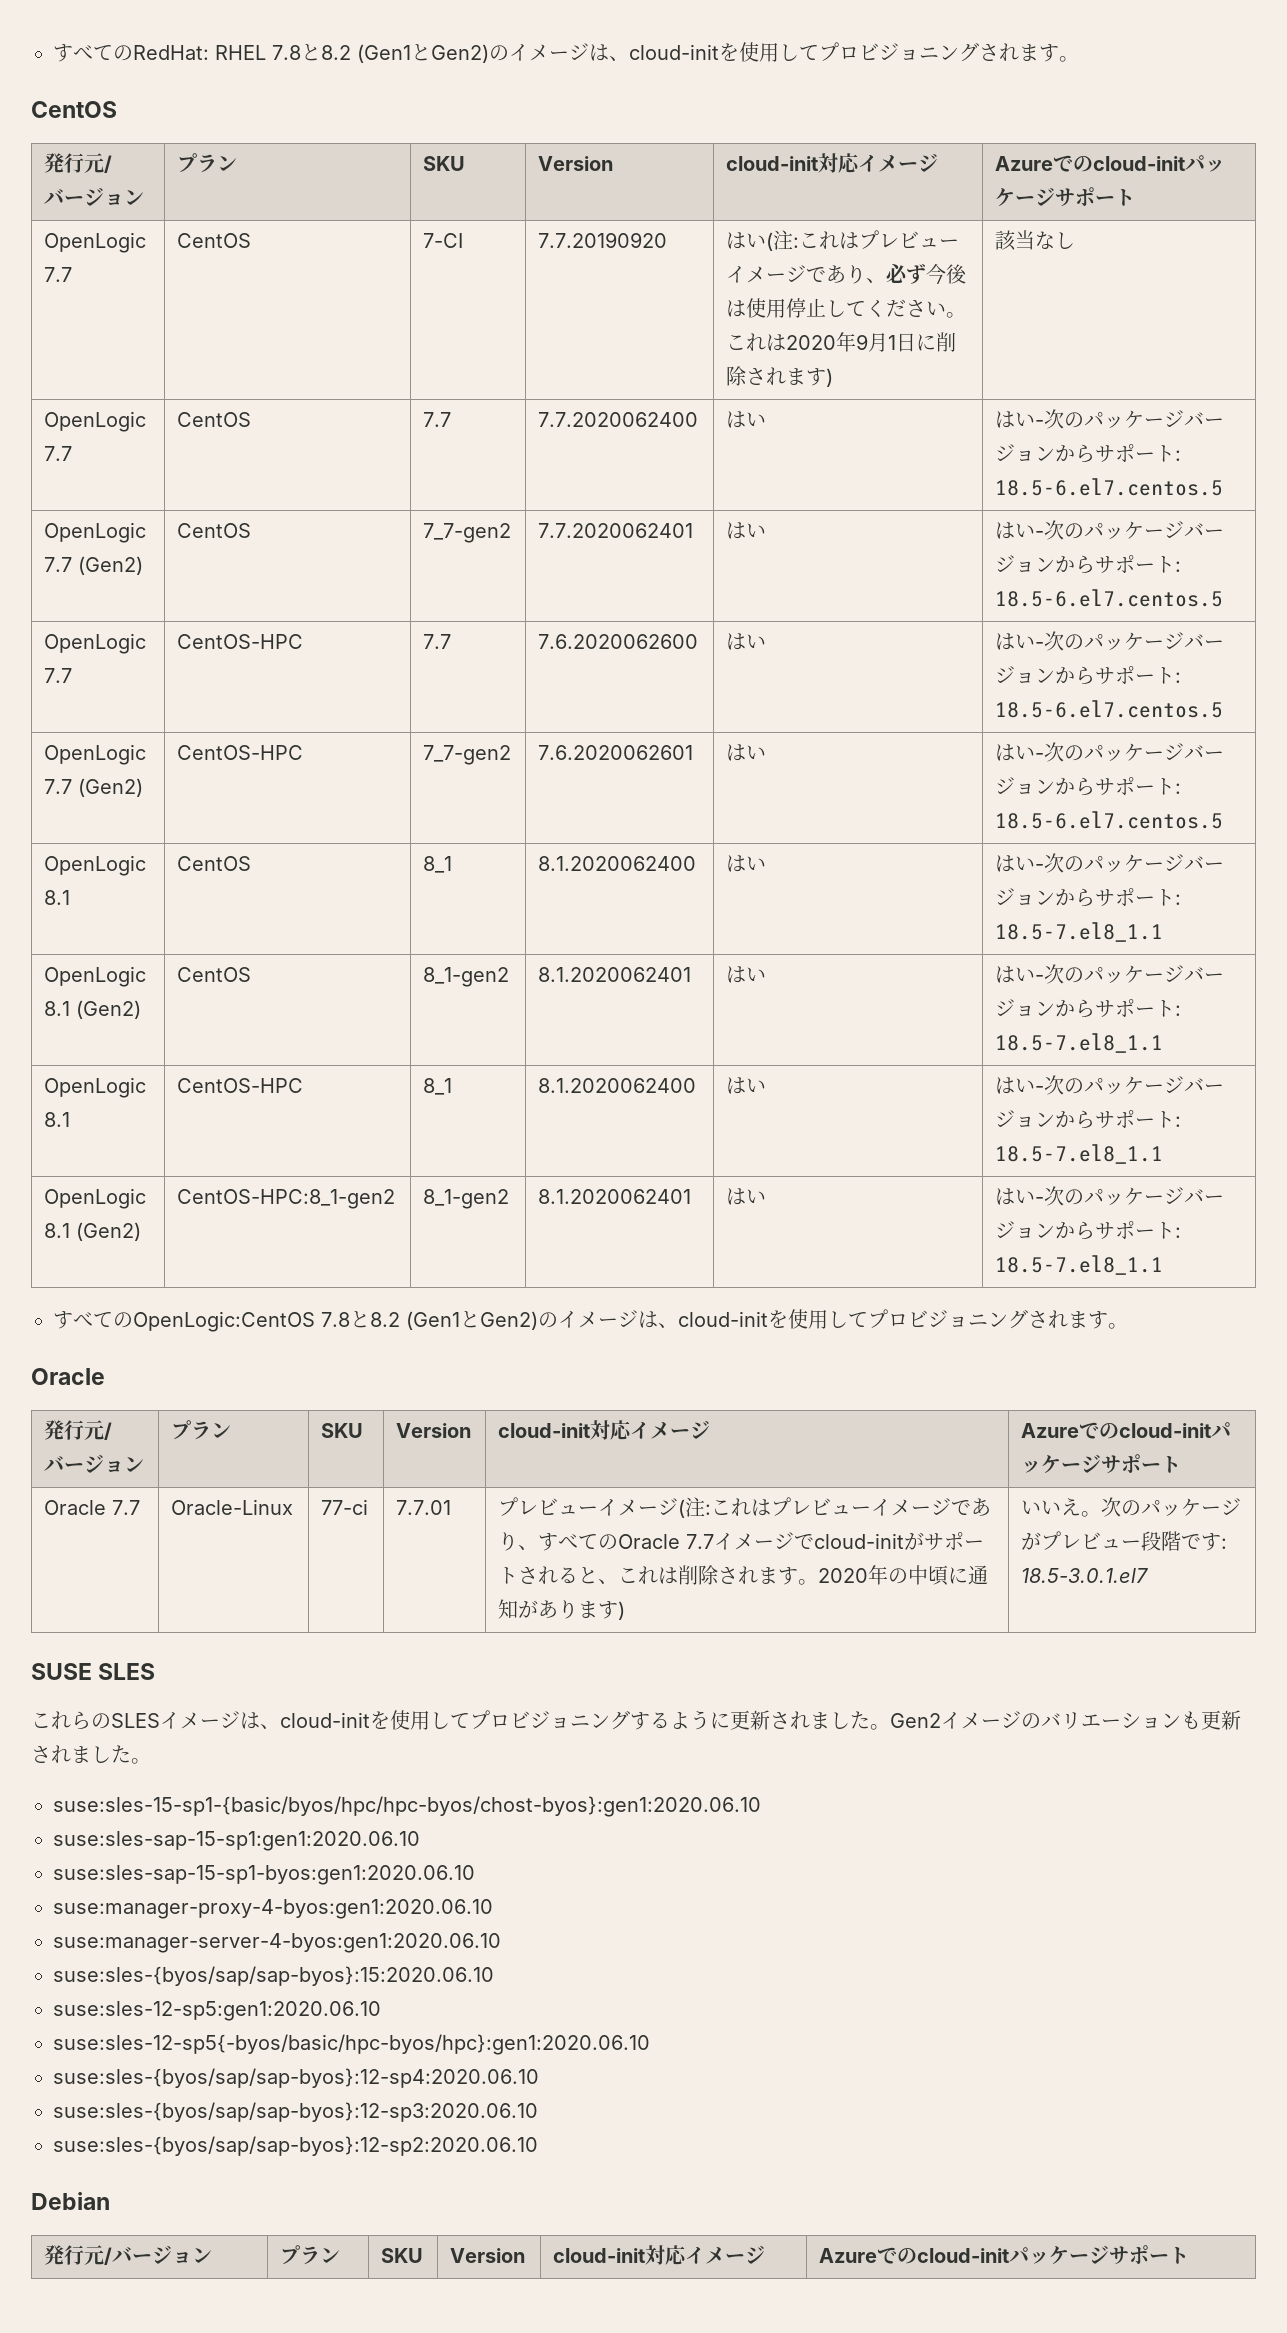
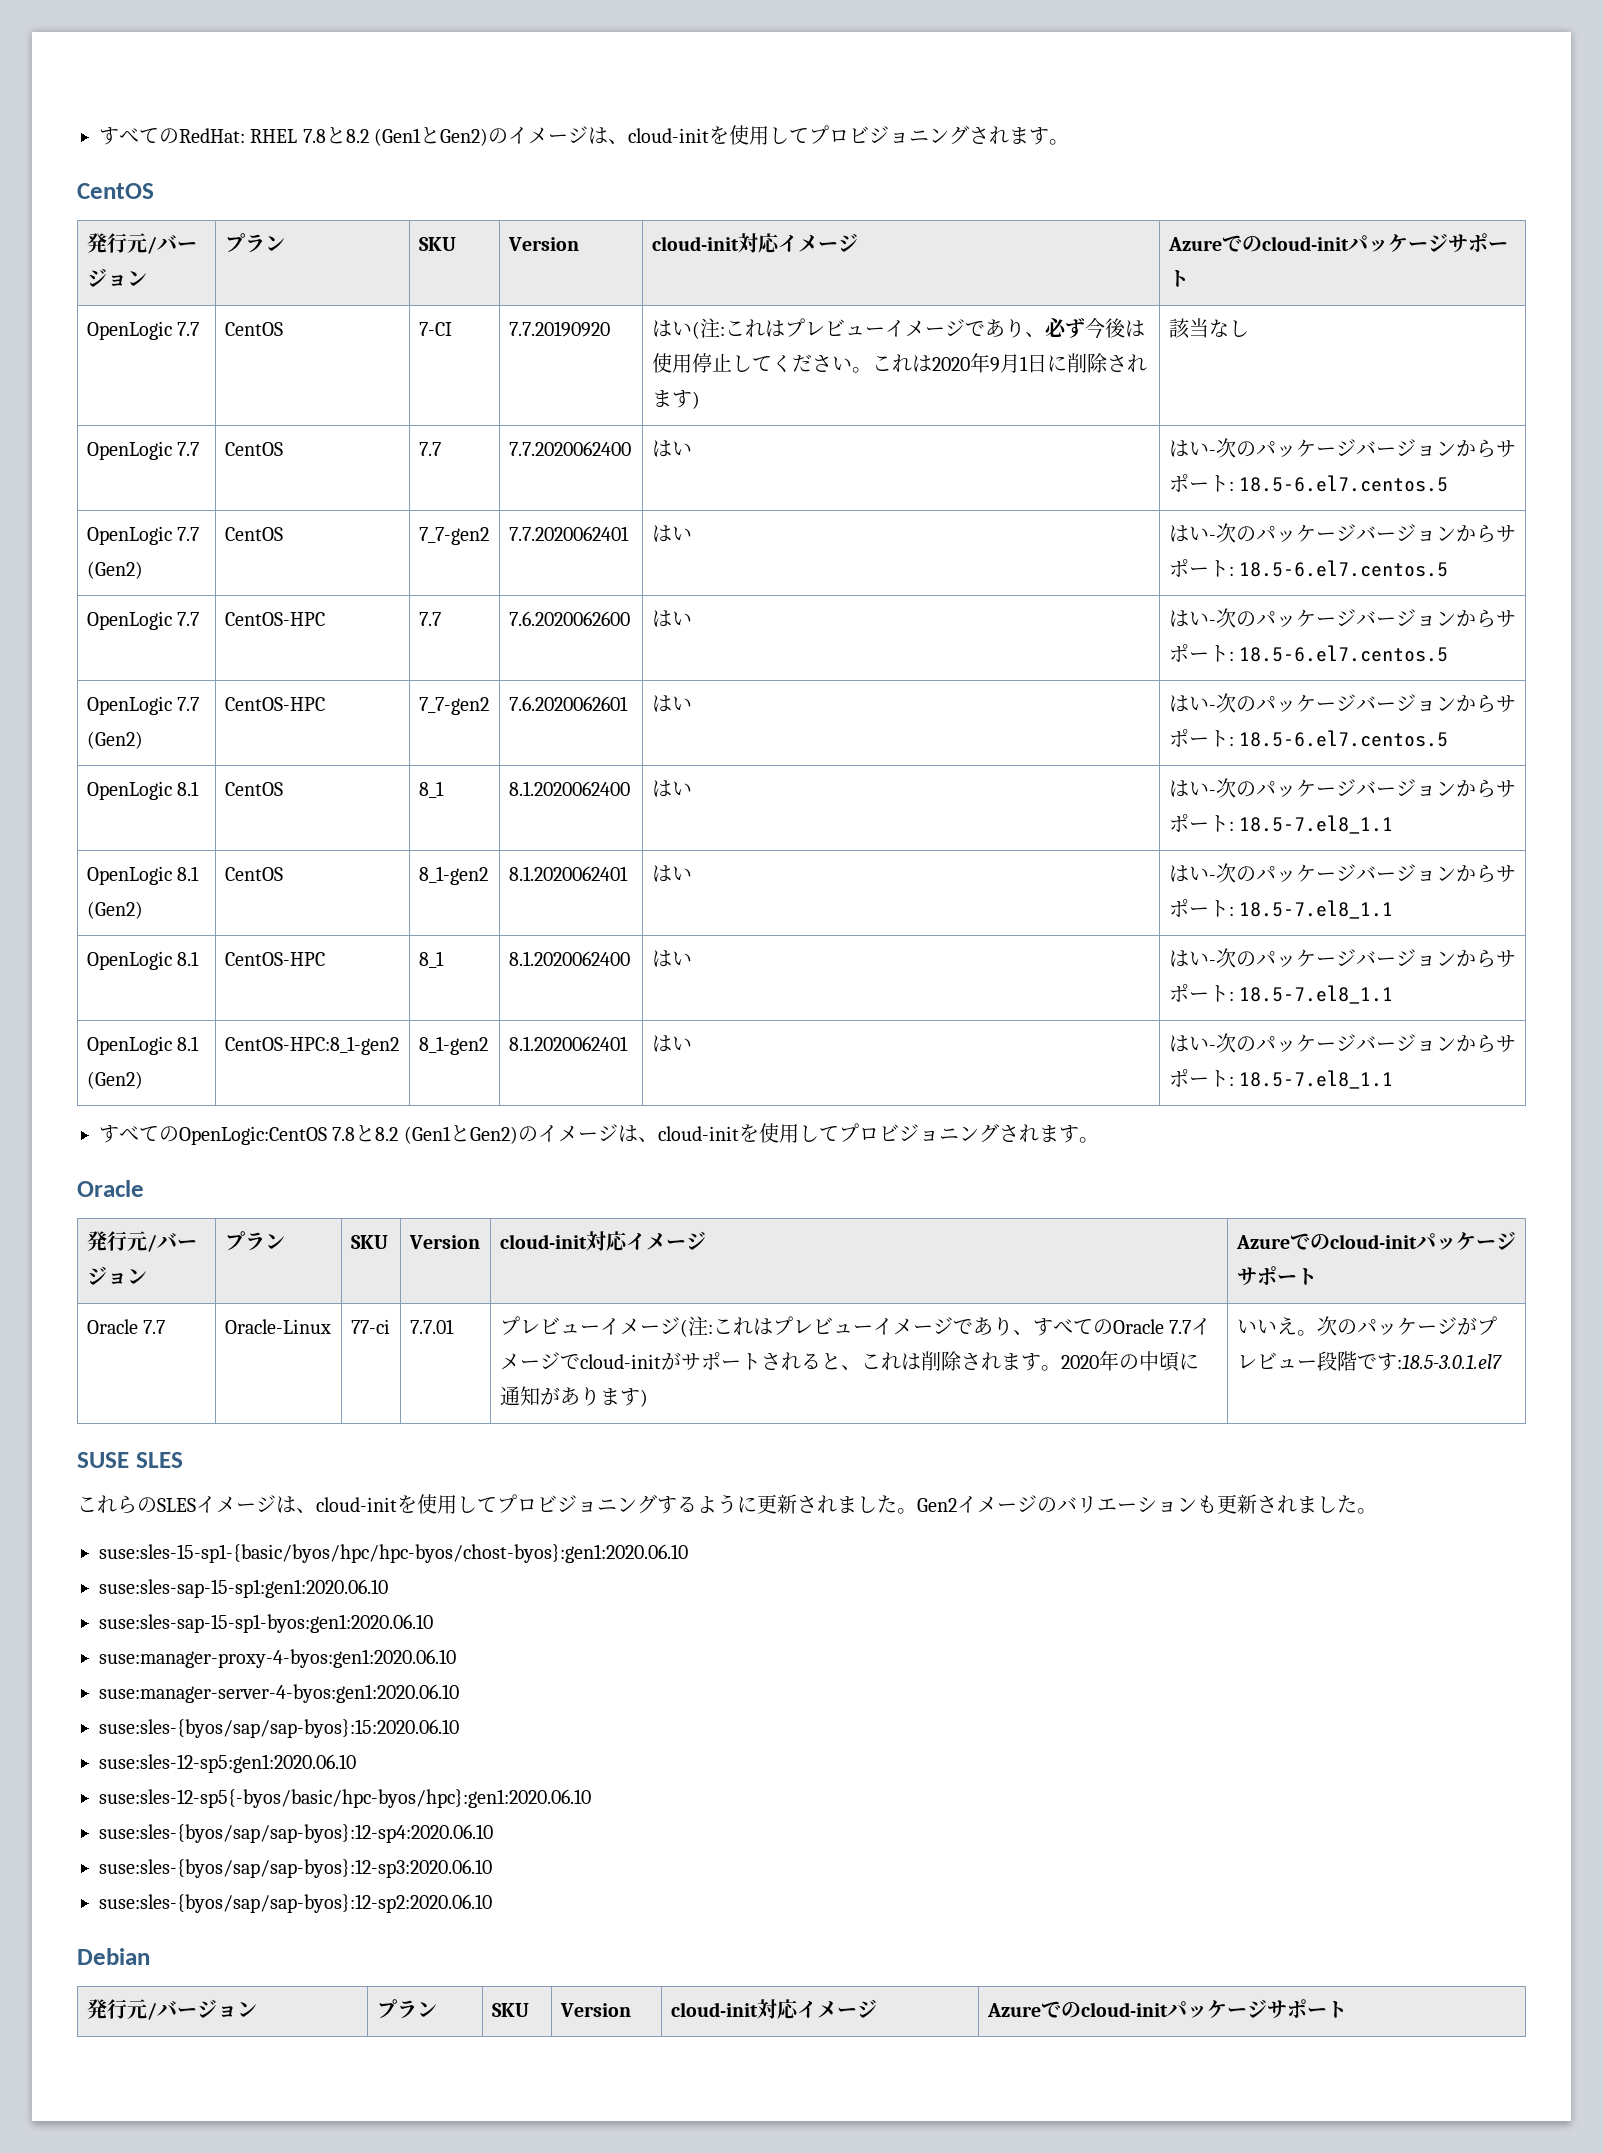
- 次のパッケージがプレビュー段階です: 18.5-3.0.1.el7
+ 次のパッケージがプレビュー段階です:18.5-3.0.1.el7

